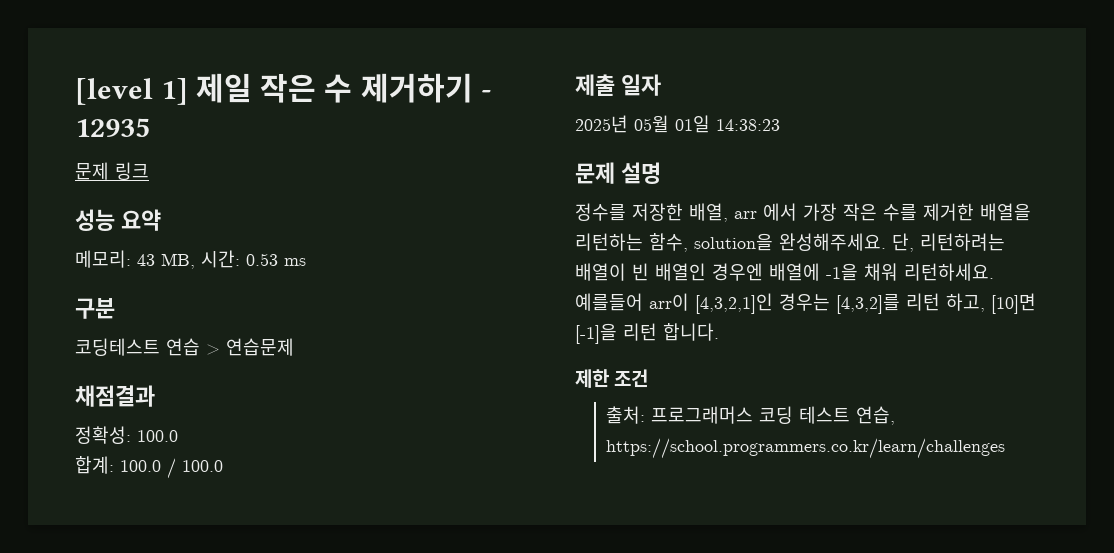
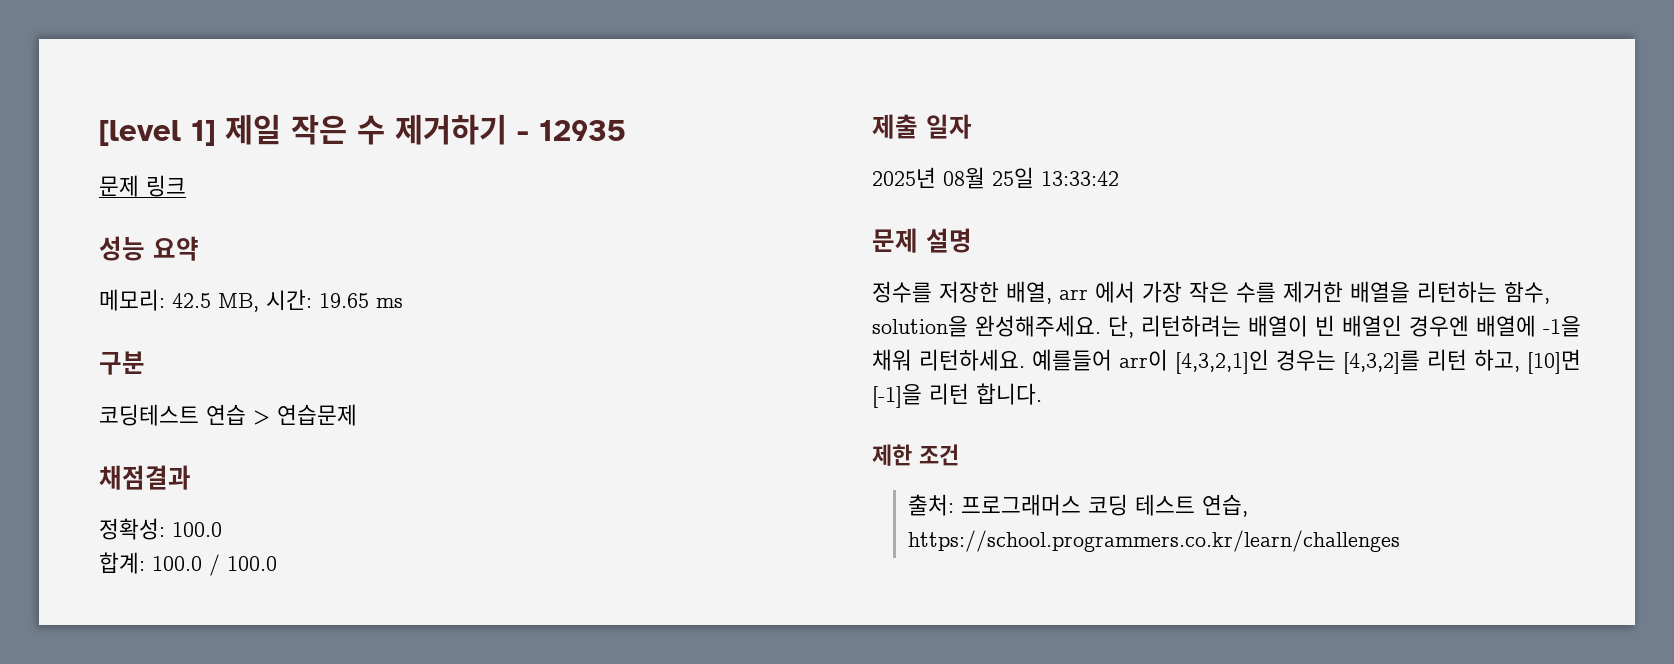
- 메모리: 43 MB, 시간: 0.53 ms
+ 메모리: 42.5 MB, 시간: 19.65 ms
- 2025년 05월 01일 14:38:23
+ 2025년 08월 25일 13:33:42

